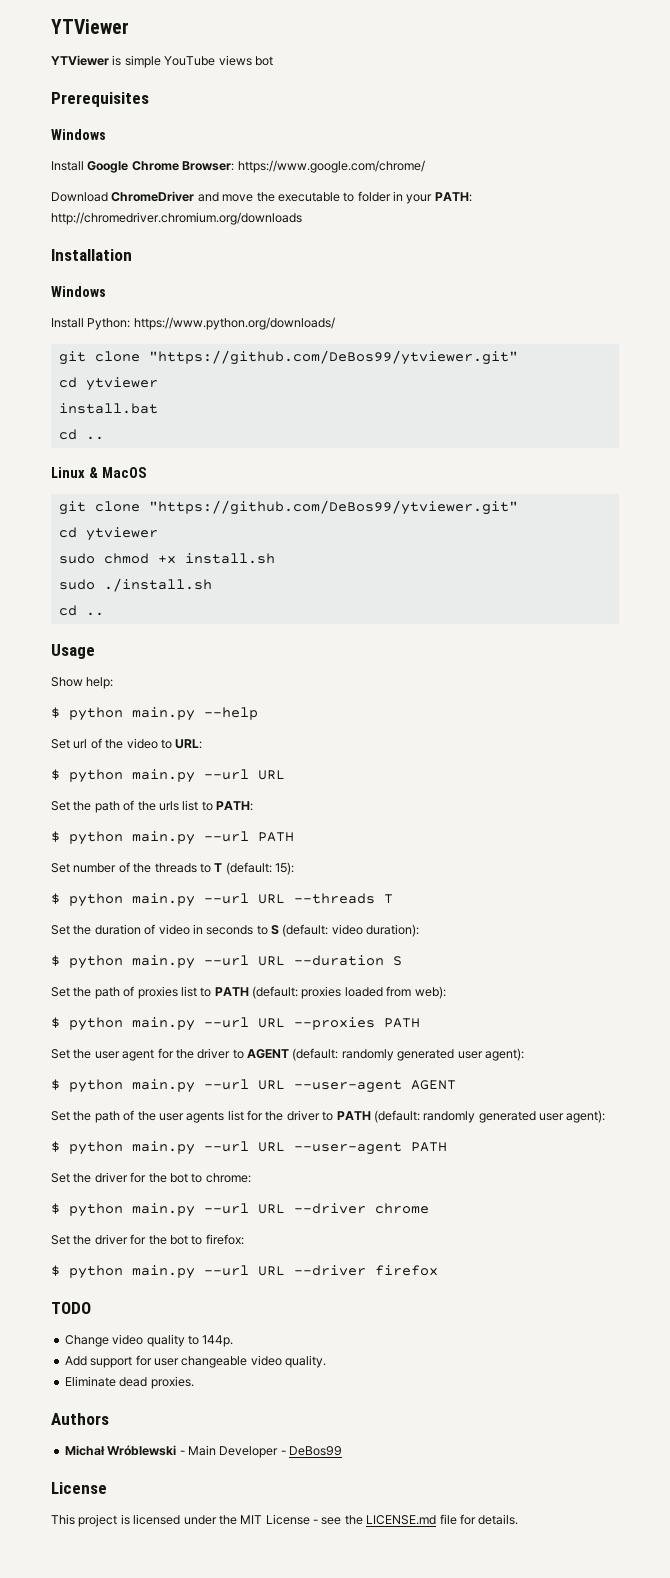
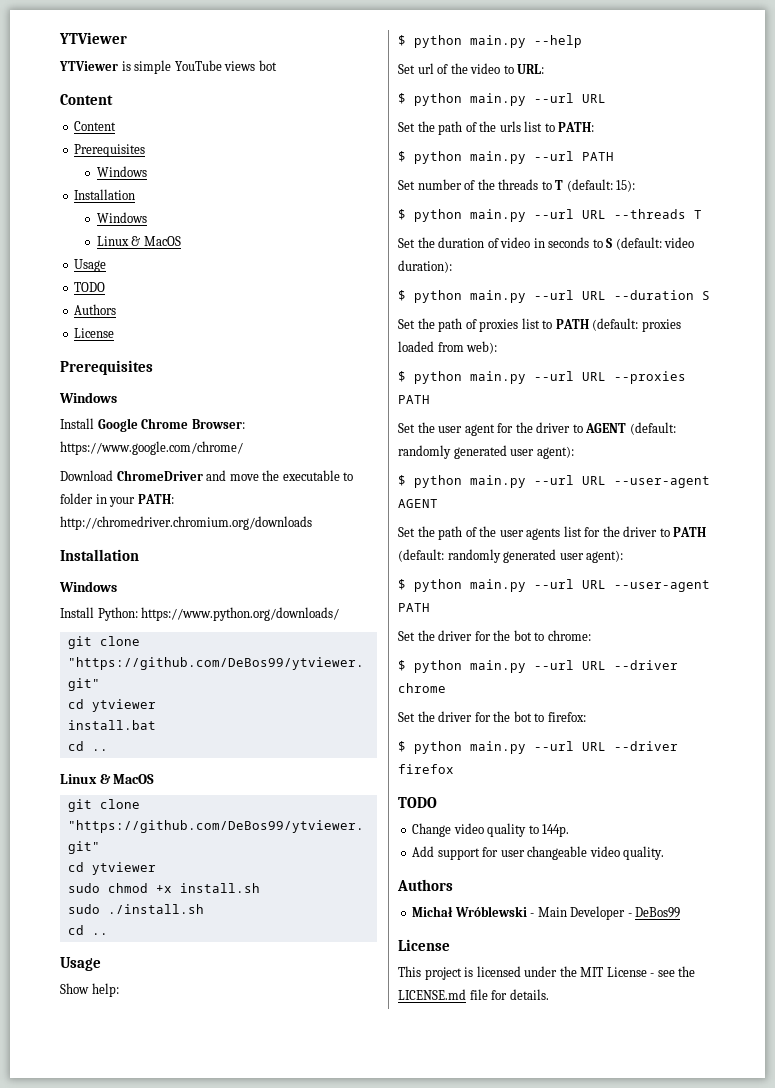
  YTViewer is simple YouTube views bot
+ Content
+ Content
+ Prerequisites
+ Windows
+ Installation
+ Windows
+ Linux & MacOS
+ Usage
+ TODO
+ Authors
+ License
- Eliminate dead proxies.

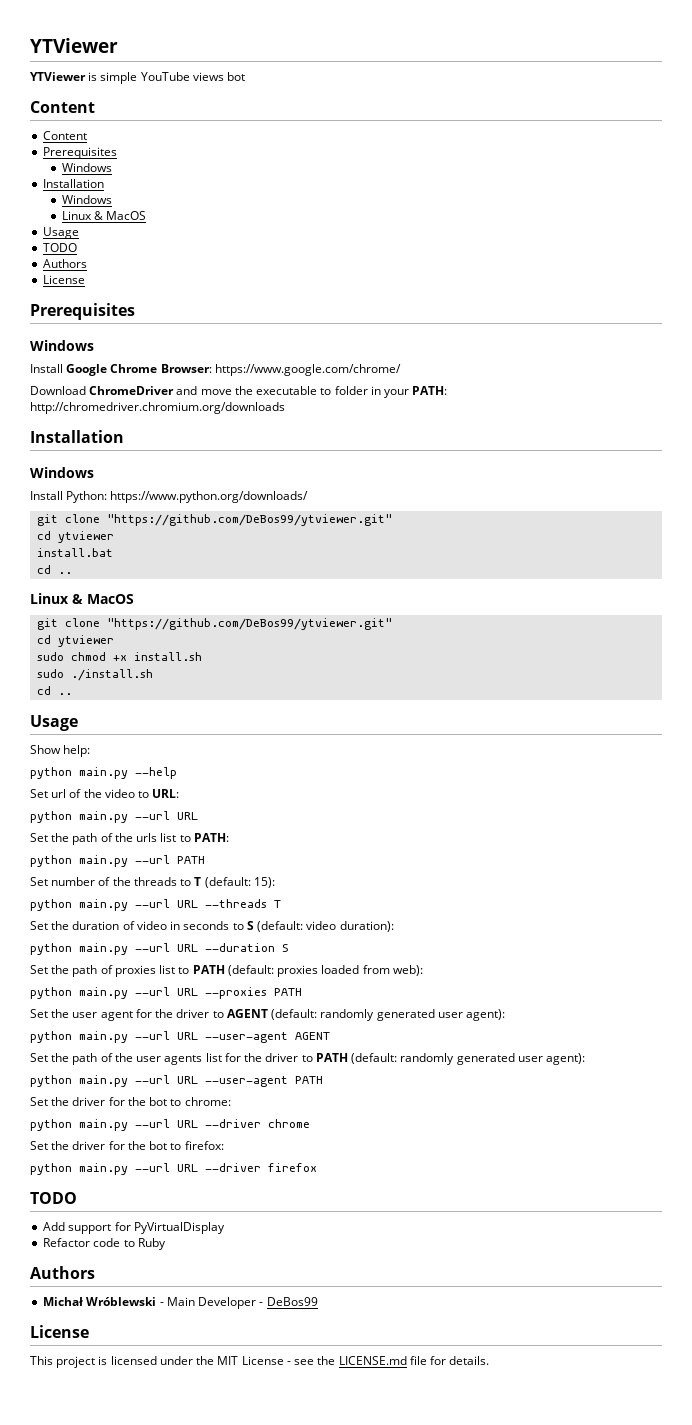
- $ python main.py --help
+ python main.py --help
  Set url of the video to URL:
- $ python main.py --url URL
+ python main.py --url URL
- $ python main.py --url PATH
+ python main.py --url PATH
- $ python main.py --url URL --threads T
+ python main.py --url URL --threads T
- $ python main.py --url URL --duration S
+ python main.py --url URL --duration S
- $ python main.py --url URL --proxies PATH
+ python main.py --url URL --proxies PATH
- $ python main.py --url URL --user-agent AGENT
+ python main.py --url URL --user-agent AGENT
- $ python main.py --url URL --user-agent PATH
+ python main.py --url URL --user-agent PATH
- $ python main.py --url URL --driver chrome
+ python main.py --url URL --driver chrome
- $ python main.py --url URL --driver firefox
+ python main.py --url URL --driver firefox
- Change video quality to 144p.
- Add support for user changeable video quality.
+ Add support for PyVirtualDisplay
+ Refactor code to Ruby

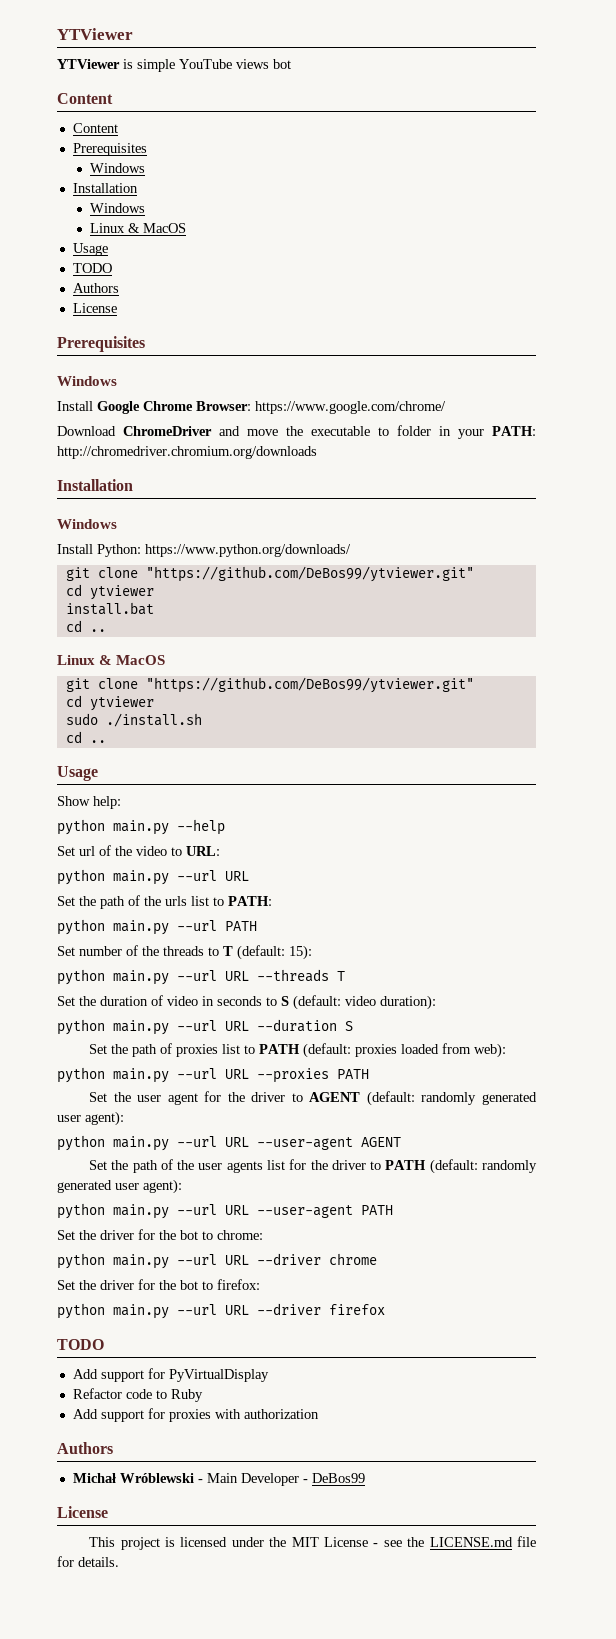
- sudo chmod +x install.sh
+ Add support for proxies with authorization

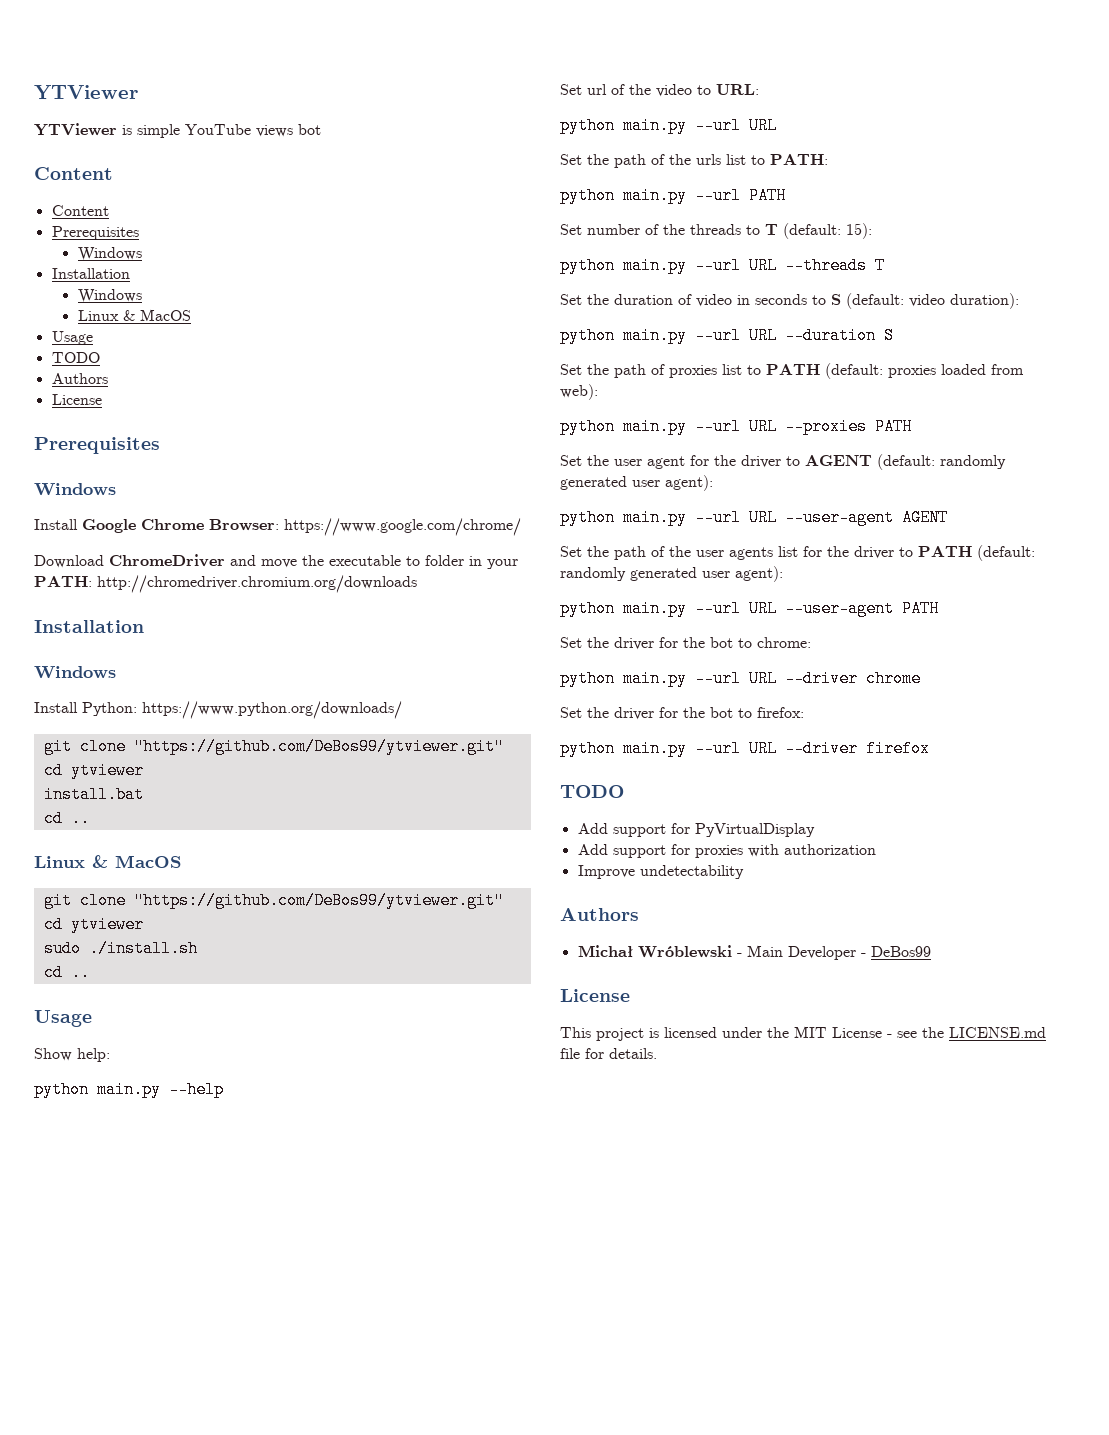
- Refactor code to Ruby
+ Improve undetectability

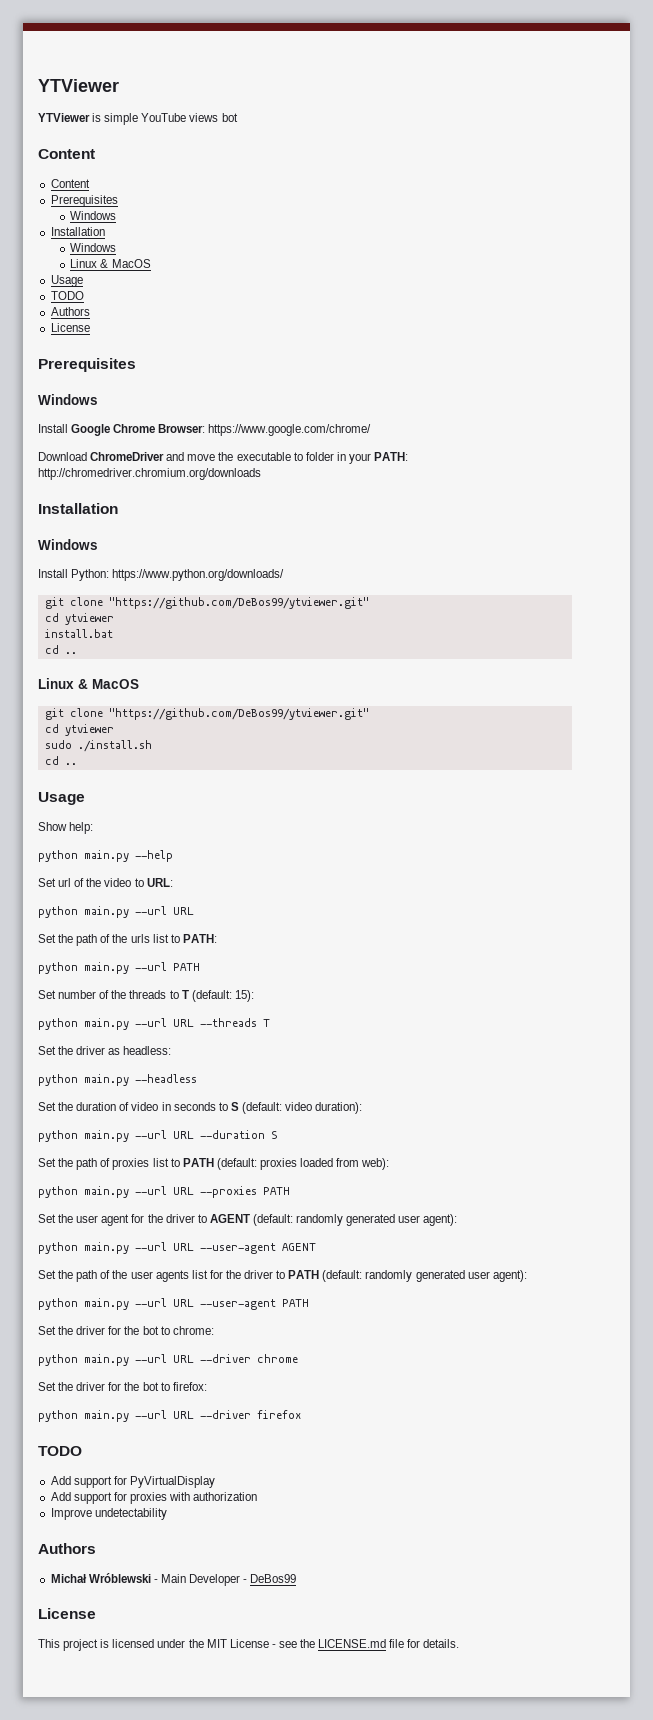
+ Set the driver as headless:
+ python main.py --headless

